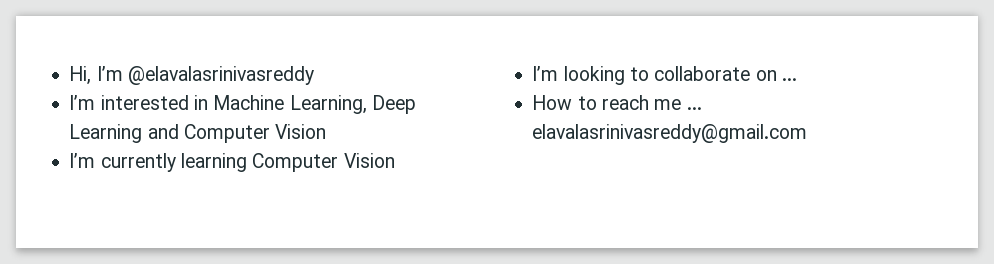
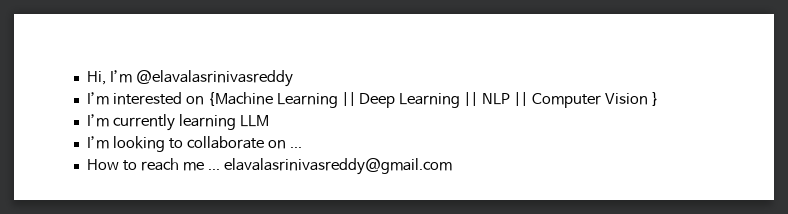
- I’m interested in Machine Learning, Deep Learning and Computer Vision
+ I’m interested on {Machine Learning || Deep Learning || NLP || Computer Vision }
- I’m currently learning Computer Vision
+ I’m currently learning LLM

